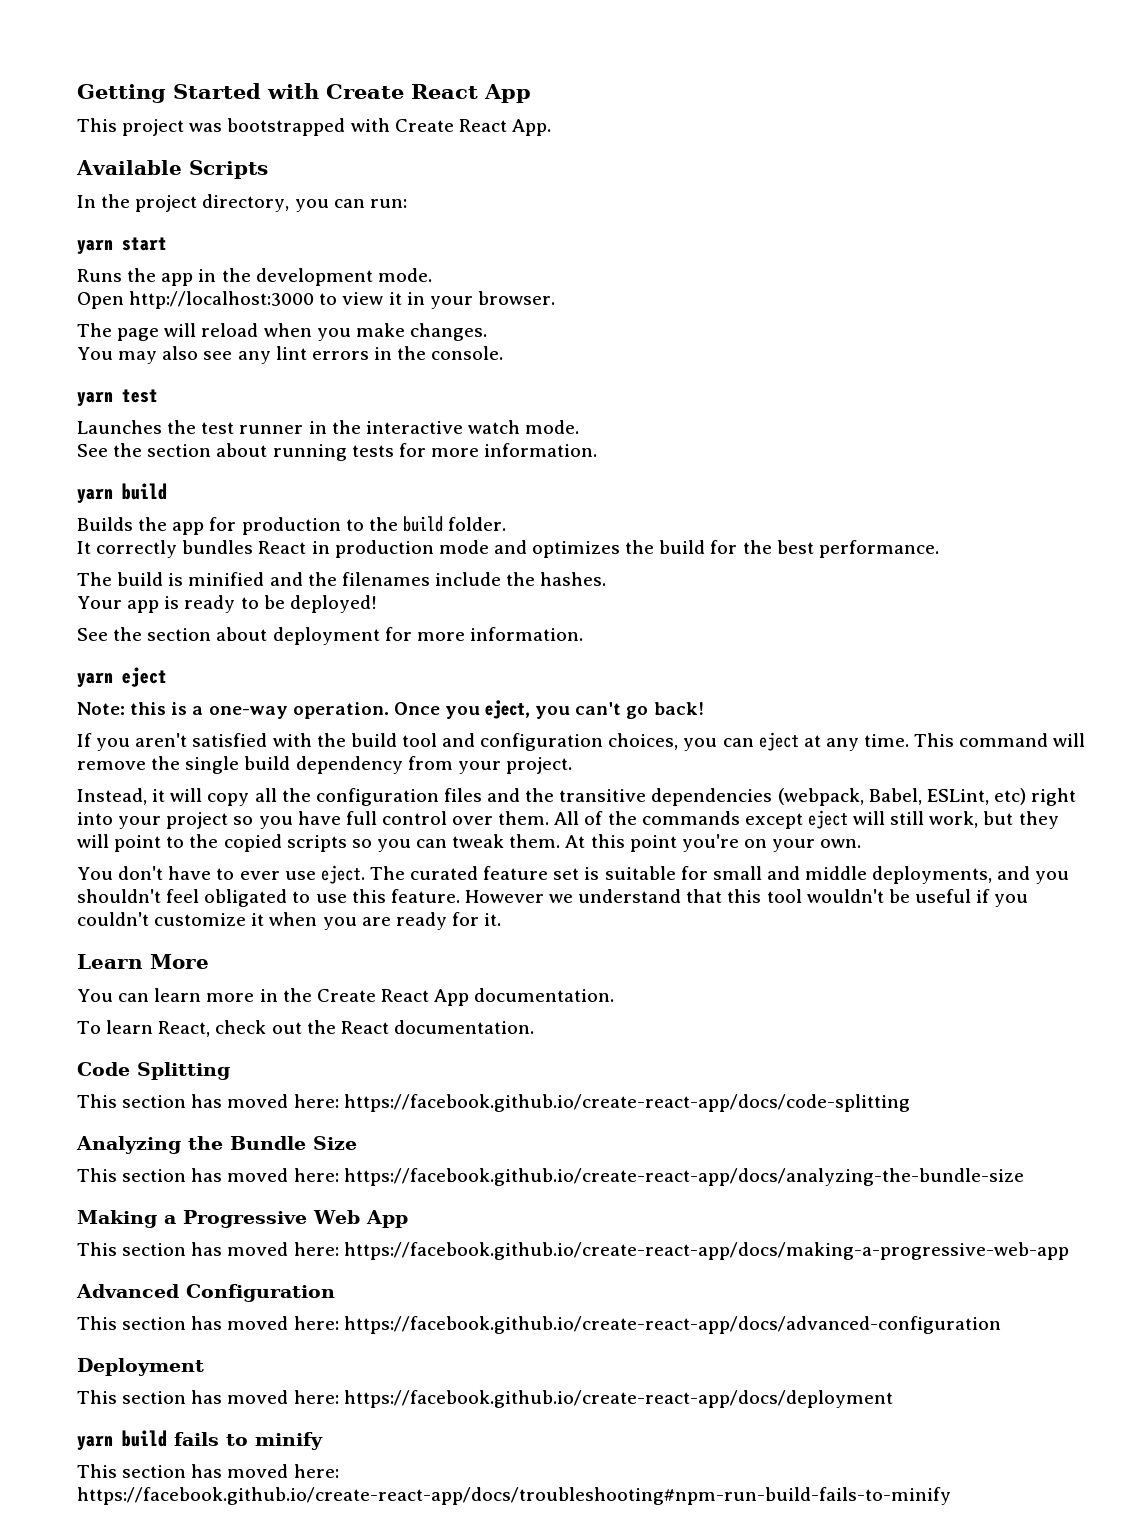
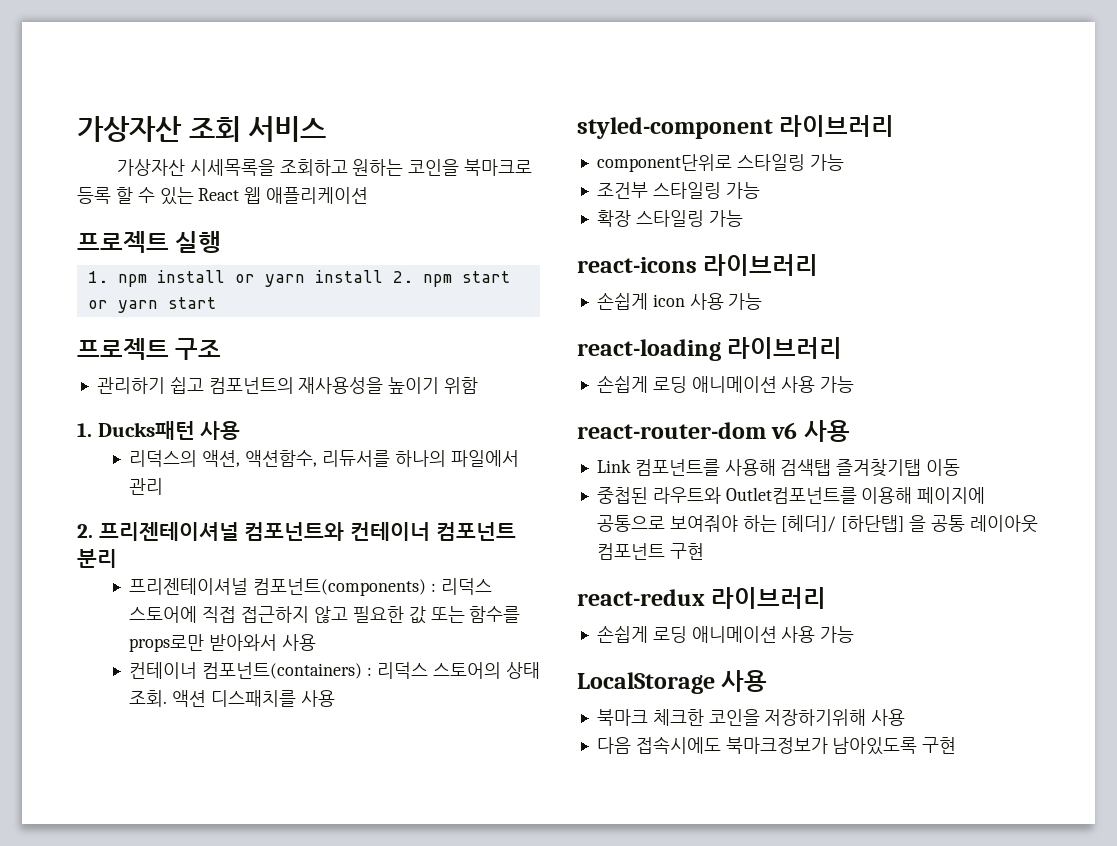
- Getting Started with Create React App
- This project was bootstrapped with Create React App.
- Available Scripts
- In the project directory, you can run:
- yarn start
- Runs the app in the development mode.
- Open http://localhost:3000 to view it in your browser.
- The page will reload when you make changes.
- You may also see any lint errors in the console.
- yarn test
- Launches the test runner in the interactive watch mode.
- See the section about running tests for more information.
- yarn build
- Builds the app for production to the build folder.
- It correctly bundles React in production mode and optimizes the build for the best performance.
- The build is minified and the filenames include the hashes.
- Your app is ready to be deployed!
- See the section about deployment for more information.
- yarn eject
- Note: this is a one-way operation. Once you eject, you can't go back!
- If you aren't satisfied with the build tool and configuration choices, you can eject at any time. This command will remove the single build dependency from your project.
- Instead, it will copy all the configuration files and the transitive dependencies (webpack, Babel, ESLint, etc) right into your project so you have full control over them. All of the commands except eject will still work, but they will point to the copied scripts so you can tweak them. At this point you're on your own.
- You don't have to ever use eject. The curated feature set is suitable for small and middle deployments, and you shouldn't feel obligated to use this feature. However we understand that this tool wouldn't be useful if you couldn't customize it when you are ready for it.
- Learn More
- You can learn more in the Create React App documentation.
- To learn React, check out the React documentation.
- Code Splitting
- This section has moved here: https://facebook.github.io/create-react-app/docs/code-splitting
- Analyzing the Bundle Size
- This section has moved here: https://facebook.github.io/create-react-app/docs/analyzing-the-bundle-size
- Making a Progressive Web App
- This section has moved here: https://facebook.github.io/create-react-app/docs/making-a-progressive-web-app
- Advanced Configuration
- This section has moved here: https://facebook.github.io/create-react-app/docs/advanced-configuration
- Deployment
- This section has moved here: https://facebook.github.io/create-react-app/docs/deployment
- yarn build fails to minify
- This section has moved here: https://facebook.github.io/create-react-app/docs/troubleshooting#npm-run-build-fails-to-minify
+ 가상자산 조회 서비스
+ 가상자산 시세목록을 조회하고 원하는 코인을 북마크로 등록 할 수 있는 React 웹 애플리케이션
+ 프로젝트 실행
+ 1. npm install or yarn install 2. npm start or yarn start
+ 프로젝트 구조
+ 관리하기 쉽고 컴포넌트의 재사용성을 높이기 위함
+ 1. Ducks패턴 사용
+ 리덕스의 액션, 액션함수, 리듀서를 하나의 파일에서 관리
+ 2. 프리젠테이셔널 컴포넌트와 컨테이너 컴포넌트 분리
+ 프리젠테이셔널 컴포넌트(components) : 리덕스 스토어에 직접 접근하지 않고 필요한 값 또는 함수를 props로만 받아와서 사용
+ 컨테이너 컴포넌트(containers) : 리덕스 스토어의 상태 조회. 액션 디스패치를 사용
+ styled-component 라이브러리
+ component단위로 스타일링 가능
+ 조건부 스타일링 가능
+ 확장 스타일링 가능
+ react-icons 라이브러리
+ 손쉽게 icon 사용 가능
+ react-loading 라이브러리
+ 손쉽게 로딩 애니메이션 사용 가능
+ react-router-dom v6 사용
+ Link 컴포넌트를 사용해 검색탭 즐겨찾기탭 이동
+ 중첩된 라우트와 Outlet컴포넌트를 이용해 페이지에 공통으로 보여줘야 하는 [헤더]/ [하단탭] 을 공통 레이아웃 컴포넌트 구현
+ react-redux 라이브러리
+ 손쉽게 로딩 애니메이션 사용 가능
+ LocalStorage 사용
+ 북마크 체크한 코인을 저장하기위해 사용
+ 다음 접속시에도 북마크정보가 남아있도록 구현

